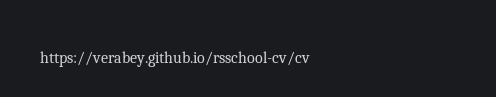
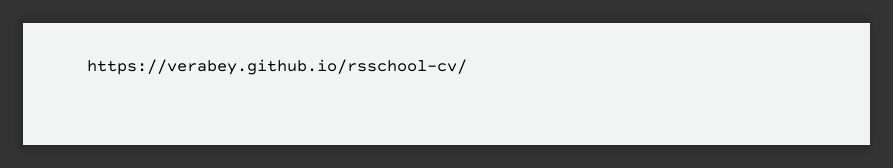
- https://verabey.github.io/rsschool-cv/cv
+ https://verabey.github.io/rsschool-cv/

